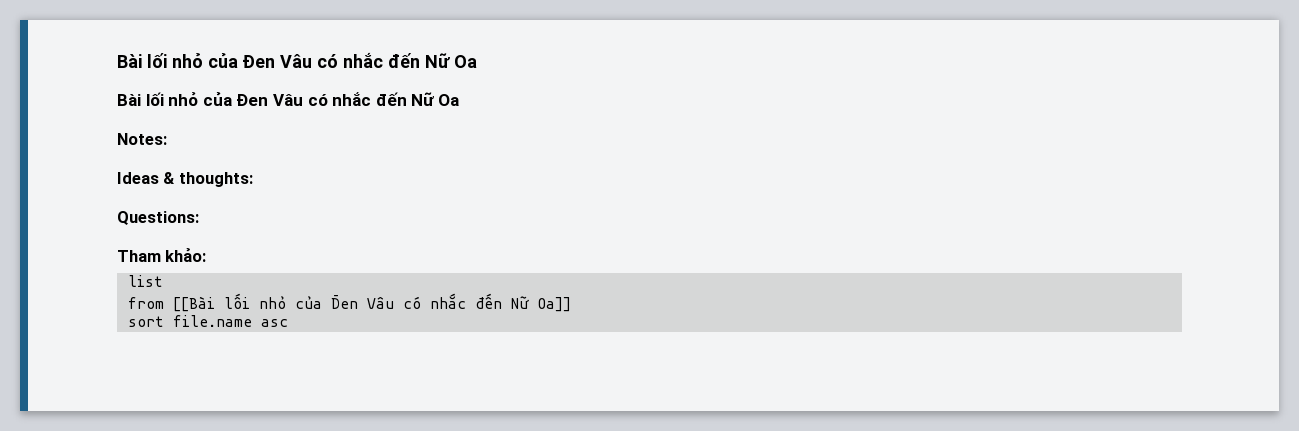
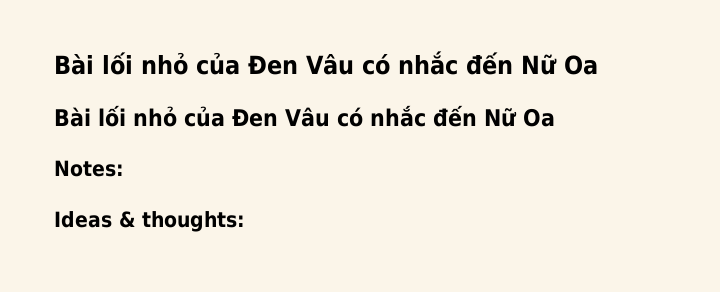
- Questions:
- Tham khảo:
- list
- from [[Bài lối nhỏ của Đen Vâu có nhắc đến Nữ Oa]]
- sort file.name asc

